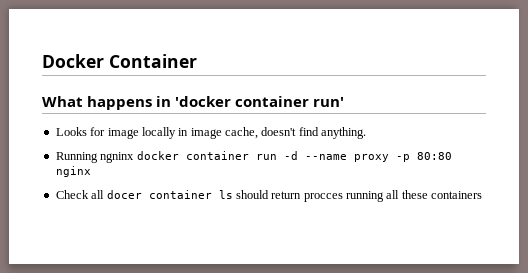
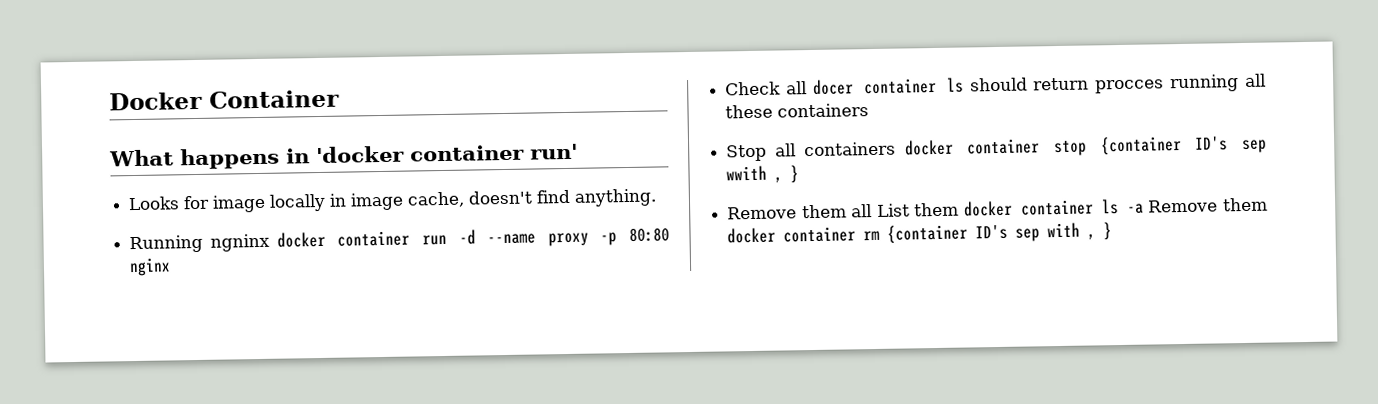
+ Stop all containers docker container stop {container ID's sep wwith , }
+ Remove them all List them docker container ls -a Remove them docker container rm {container ID's sep with , }

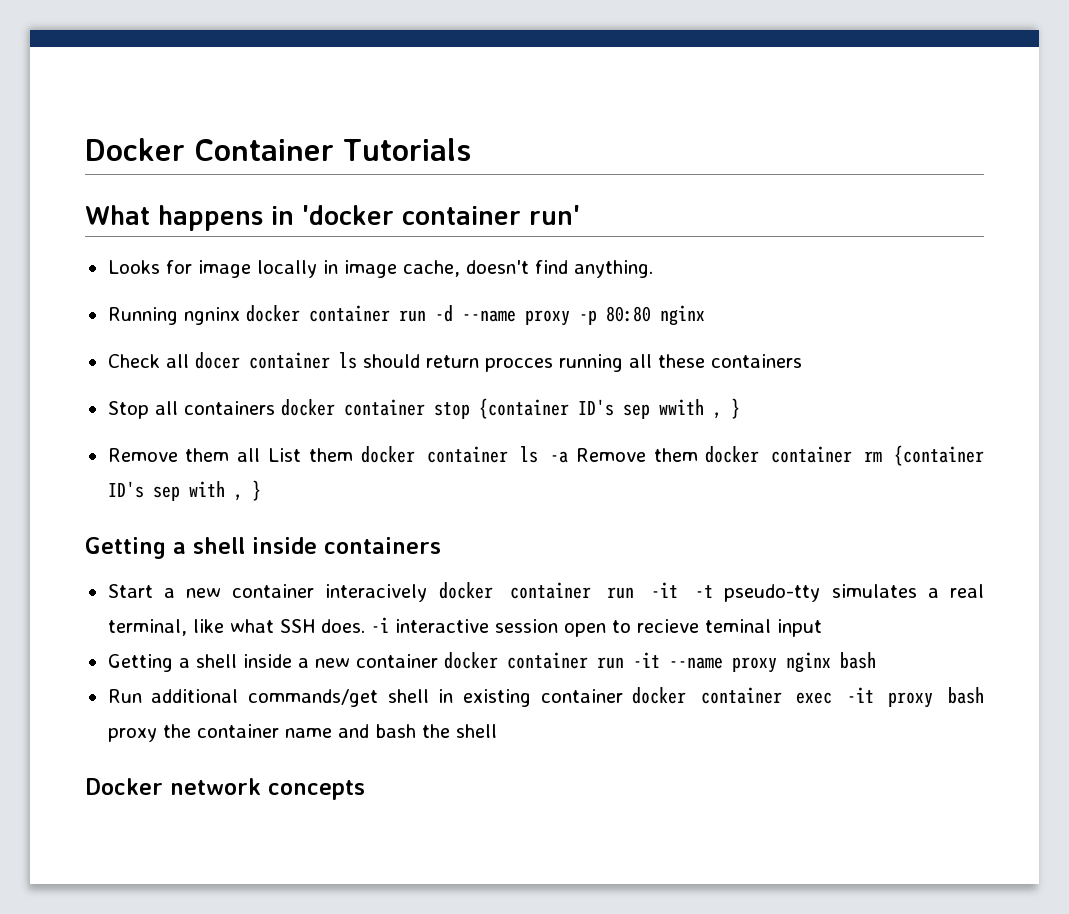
- Docker Container
+ Docker Container Tutorials
+ Getting a shell inside containers
+ Start a new container interacively docker container run -it -t pseudo-tty simulates a real terminal, like what SSH does. -i interactive session open to recieve teminal input
+ Getting a shell inside a new container docker container run -it --name proxy nginx bash
+ Run additional commands/get shell in existing container docker container exec -it proxy bash proxy the container name and bash the shell
+ Docker network concepts

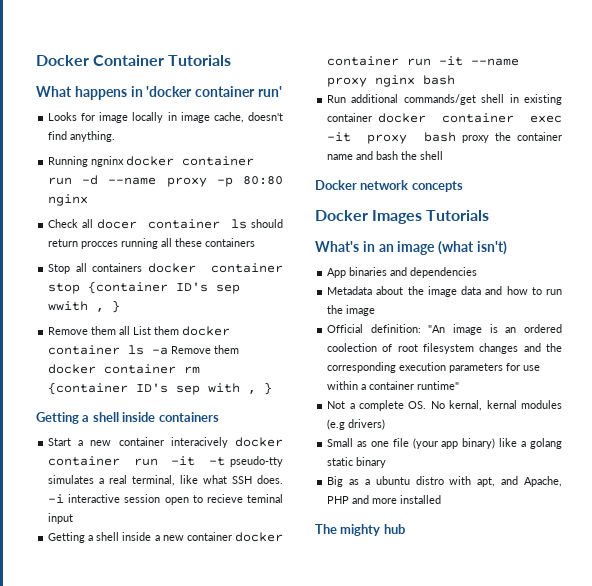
+ Docker Images Tutorials
+ What's in an image (what isn't)
+ App binaries and dependencies
+ Metadata about the image data and how to run the image
+ Official definition: "An image is an ordered coolection of root filesystem changes and the corresponding execution parameters for use within a container runtime"
+ Not a complete OS. No kernal, kernal modules (e.g drivers)
+ Small as one file (your app binary) like a golang static binary
+ Big as a ubuntu distro with apt, and Apache, PHP and more installed
+ The mighty hub

